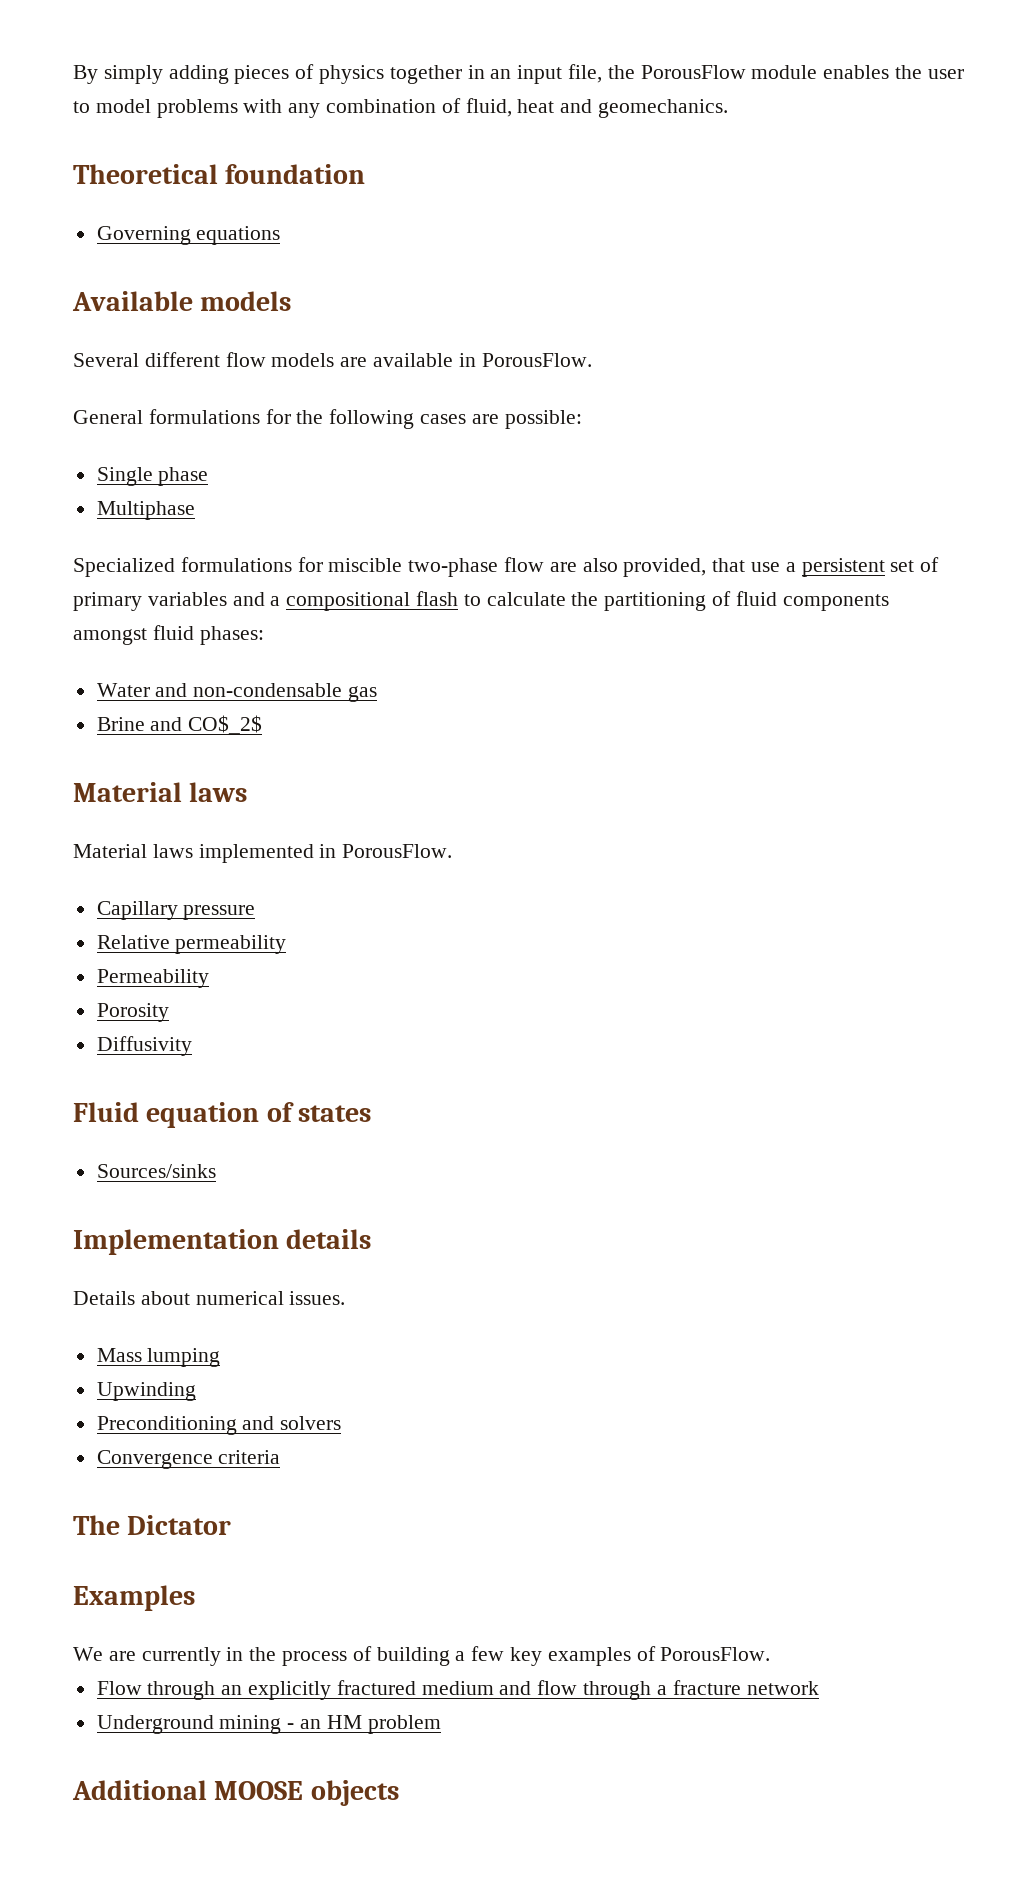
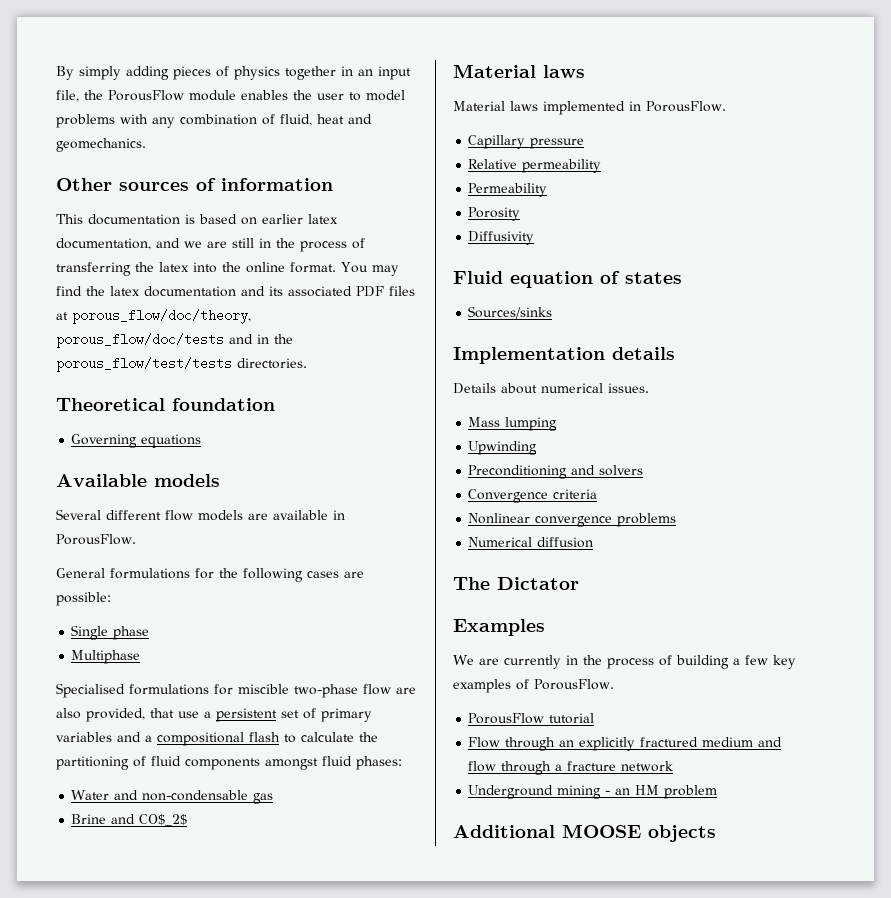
+ Other sources of information
+ This documentation is based on earlier latex documentation, and we are still in the process of transferring the latex into the online format. You may find the latex documentation and its associated PDF files at porous_flow/doc/theory, porous_flow/doc/tests and in the porous_flow/test/tests directories.
- Specialized formulations for miscible two-phase flow are also provided, that use a persistent set of primary variables and a compositional flash to calculate the partitioning of fluid components amongst fluid phases:
+ Specialised formulations for miscible two-phase flow are also provided, that use a persistent set of primary variables and a compositional flash to calculate the partitioning of fluid components amongst fluid phases:
+ Nonlinear convergence problems
+ Numerical diffusion
+ PorousFlow tutorial

